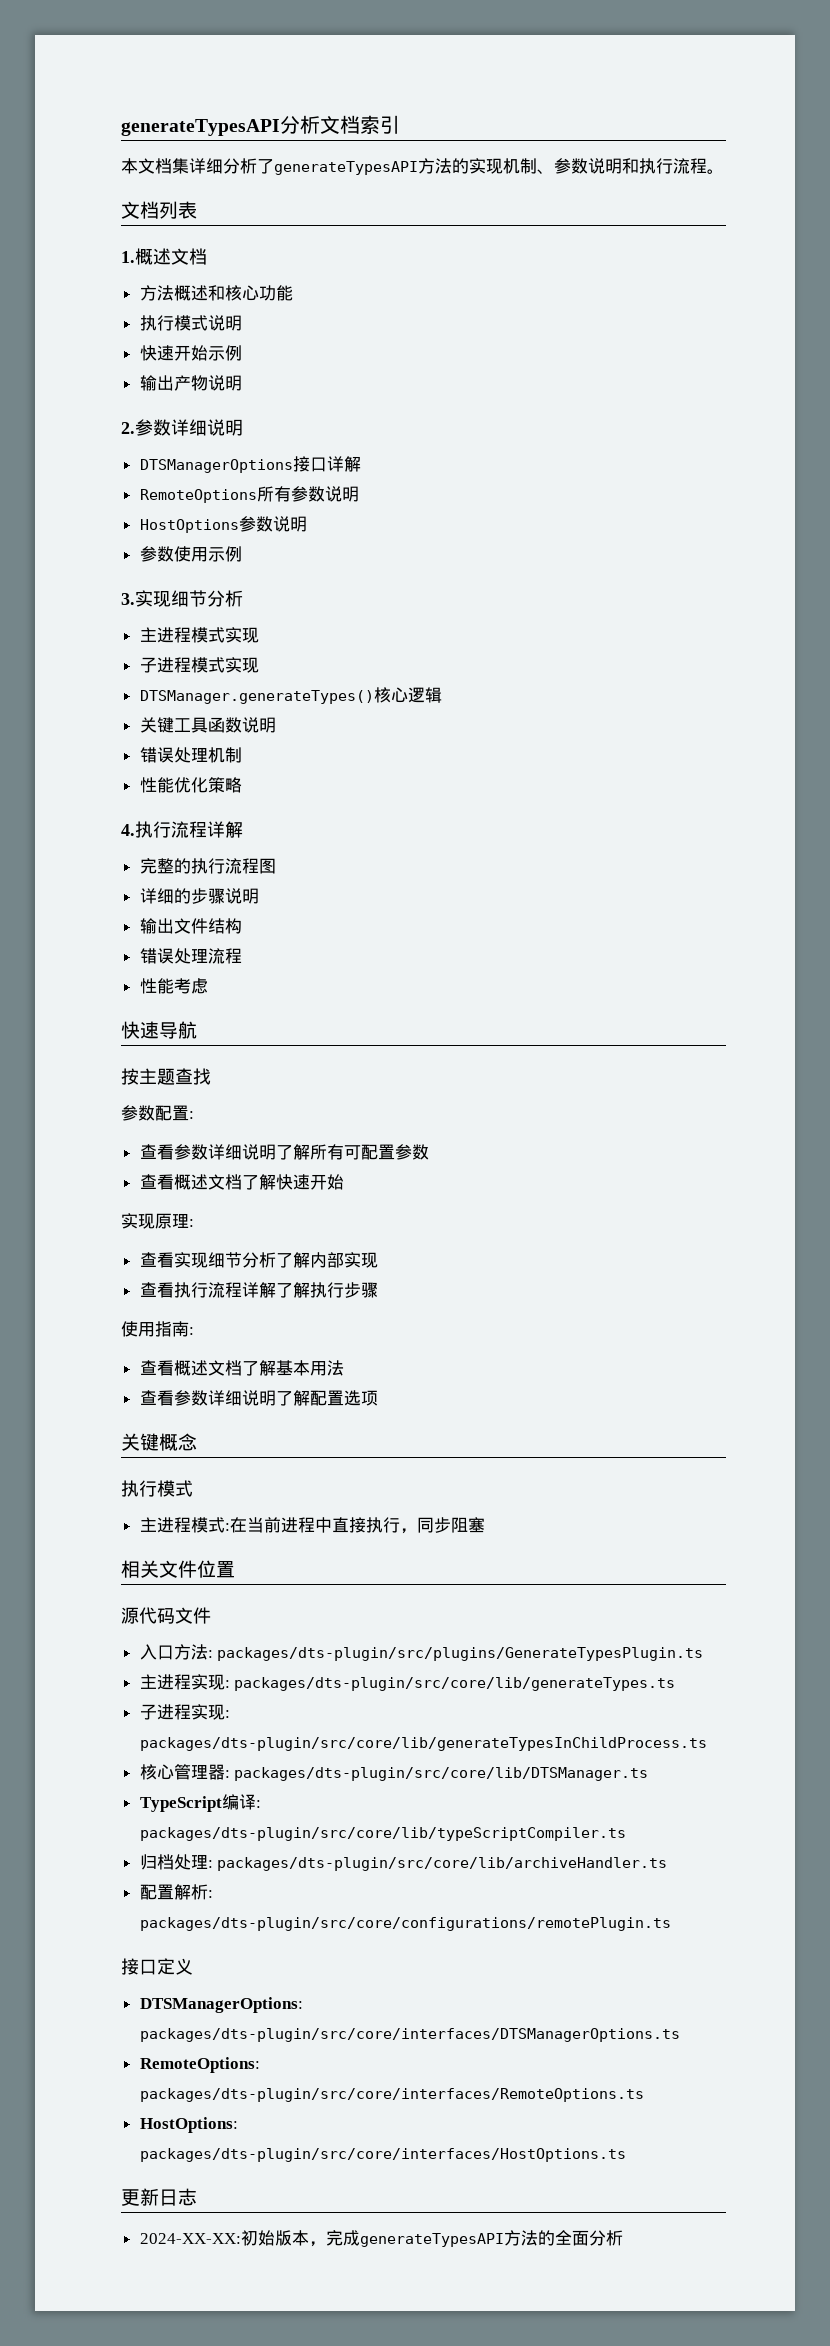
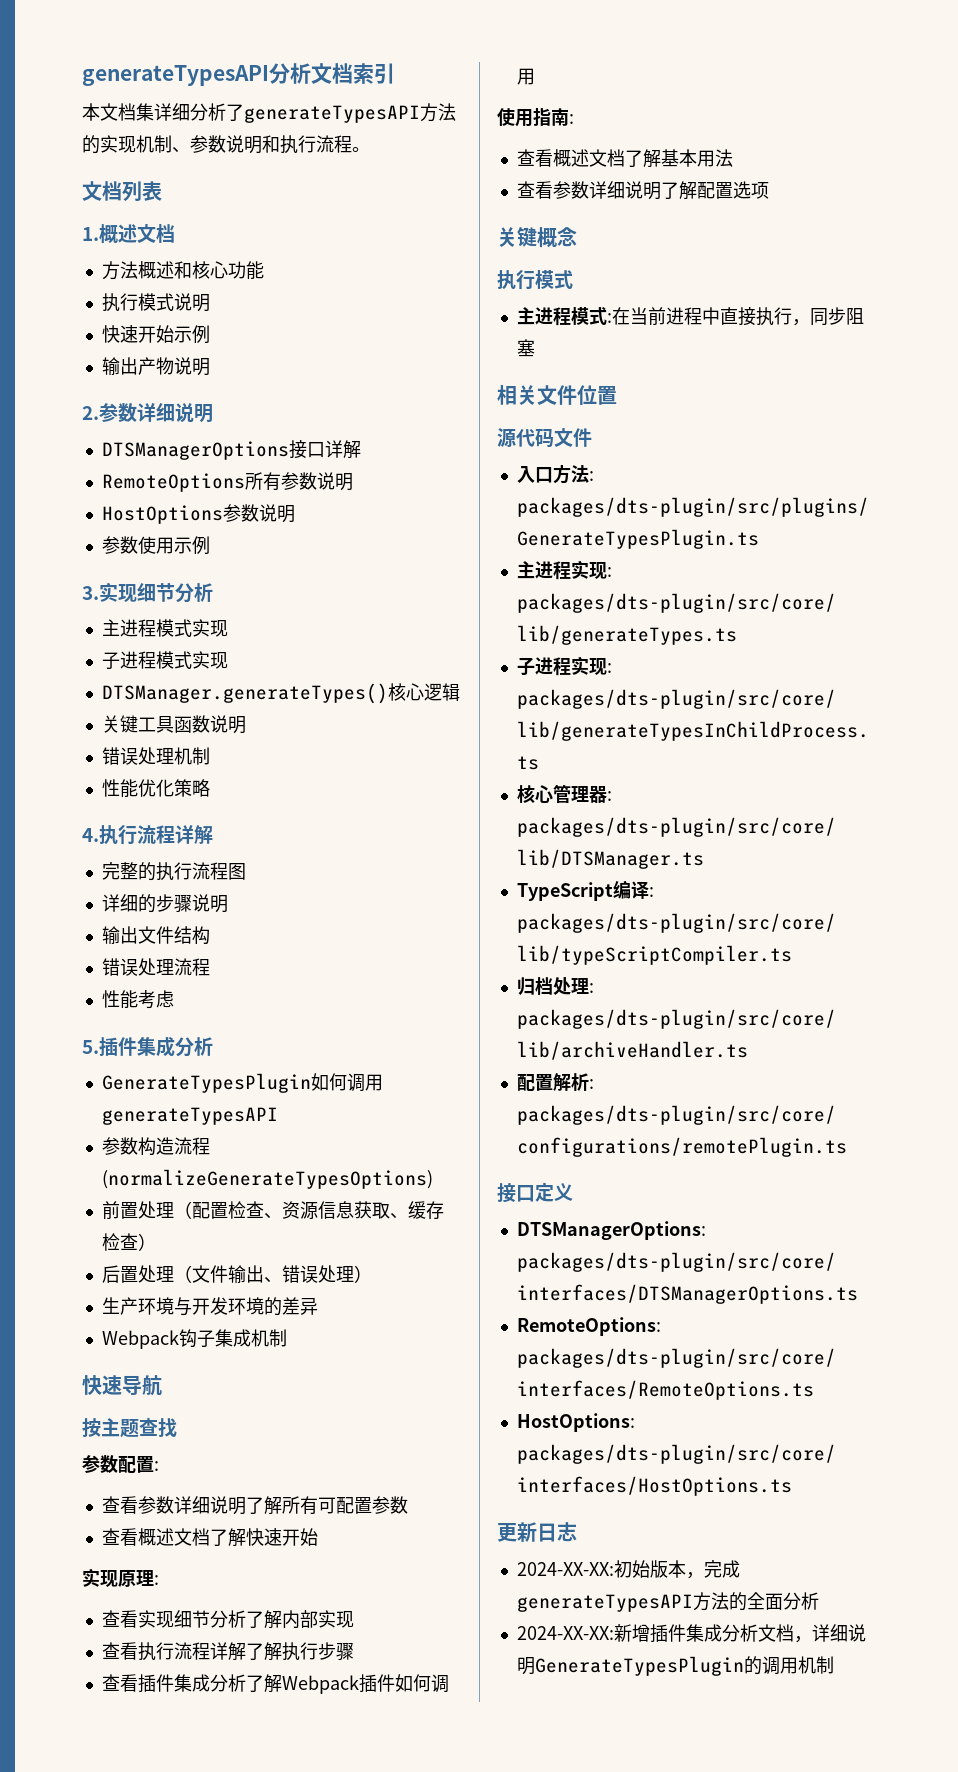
+ 5.插件集成分析
+ GenerateTypesPlugin如何调用generateTypesAPI
+ 参数构造流程(normalizeGenerateTypesOptions)
+ 前置处理（配置检查、资源信息获取、缓存检查）
+ 后置处理（文件输出、错误处理）
+ 生产环境与开发环境的差异
+ Webpack钩子集成机制
+ 查看插件集成分析了解Webpack插件如何调用
+ 2024-XX-XX:新增插件集成分析文档，详细说明GenerateTypesPlugin的调用机制

